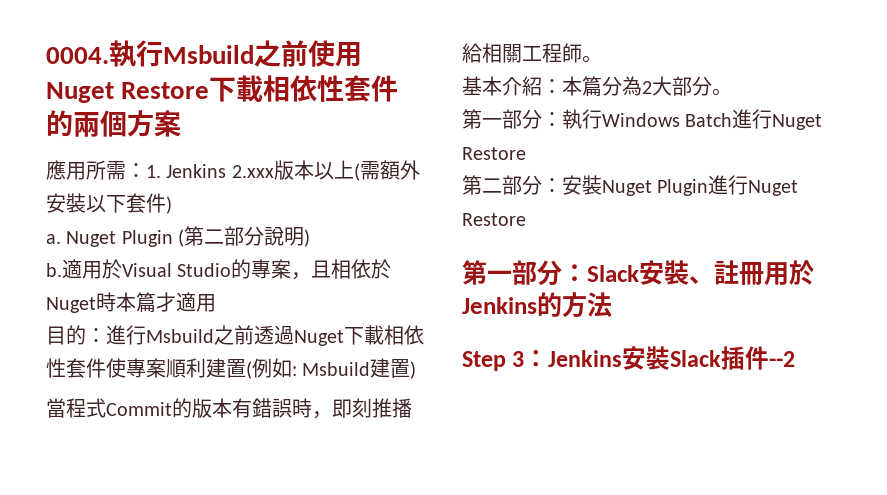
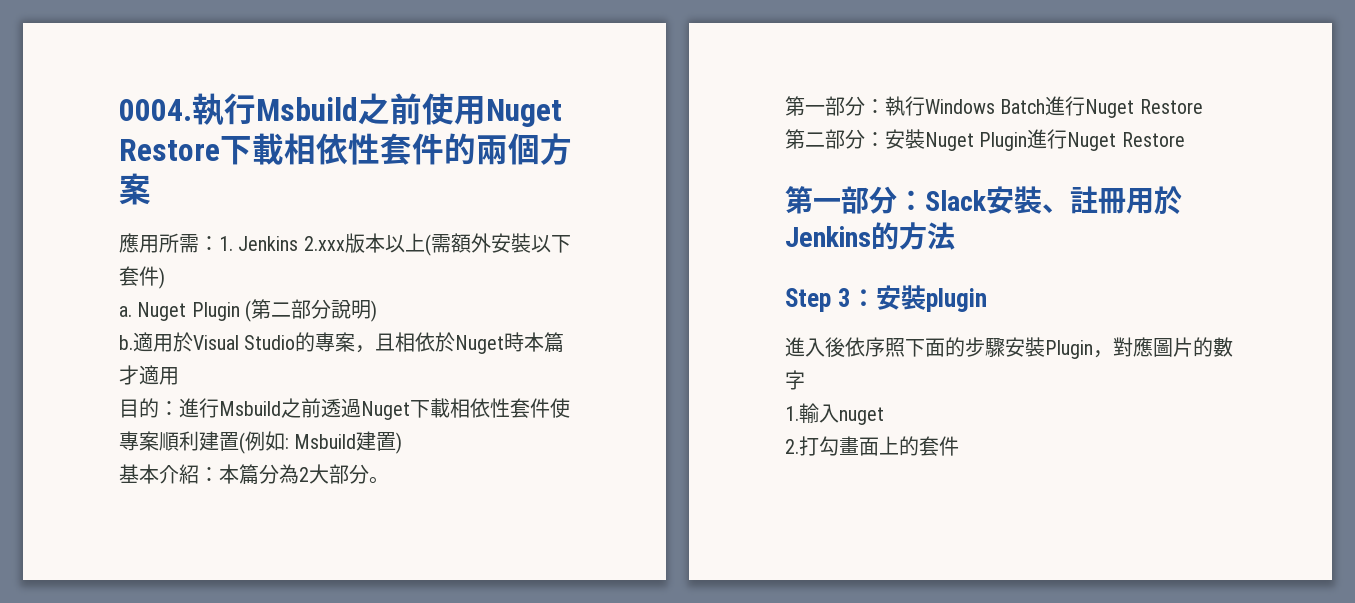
- 當程式Commit的版本有錯誤時，即刻推播給相關工程師。
- Step 3：Jenkins安裝Slack插件--2
+ Step 3：安裝plugin
+ 進入後依序照下面的步驟安裝Plugin，對應圖片的數字
+ 1.輸入nuget
+ 2.打勾畫面上的套件

